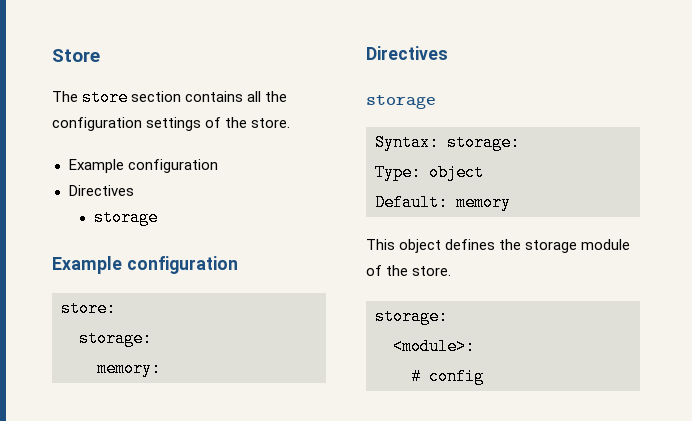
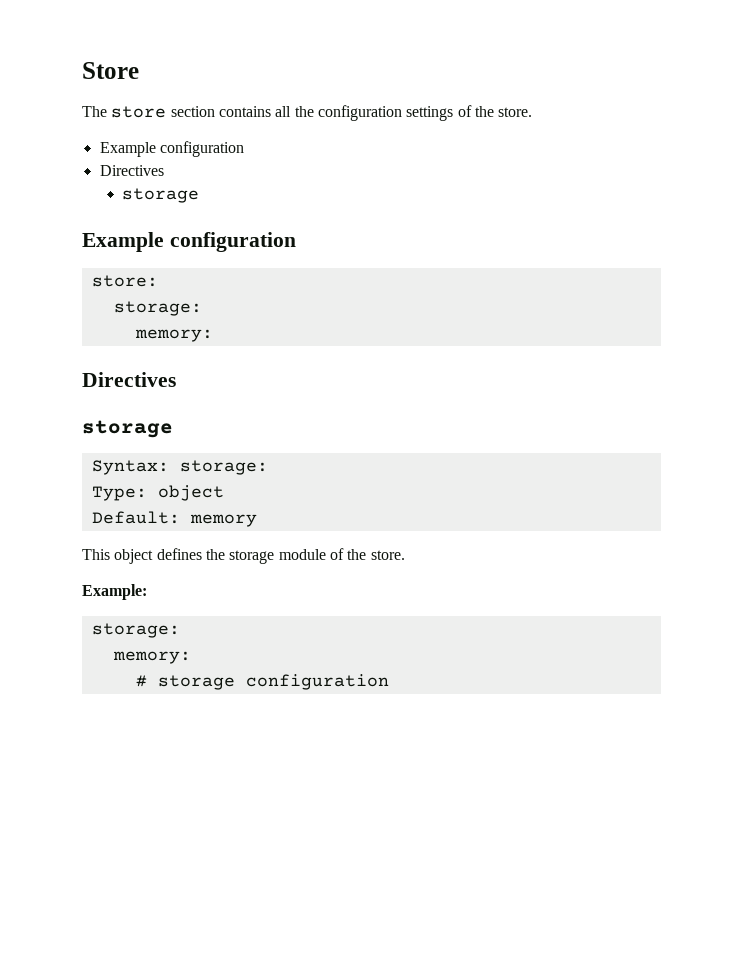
  This object defines the storage module of the store.
+ Example:
  storage:
- <module>:
+ memory:
- # config
+ # storage configuration

